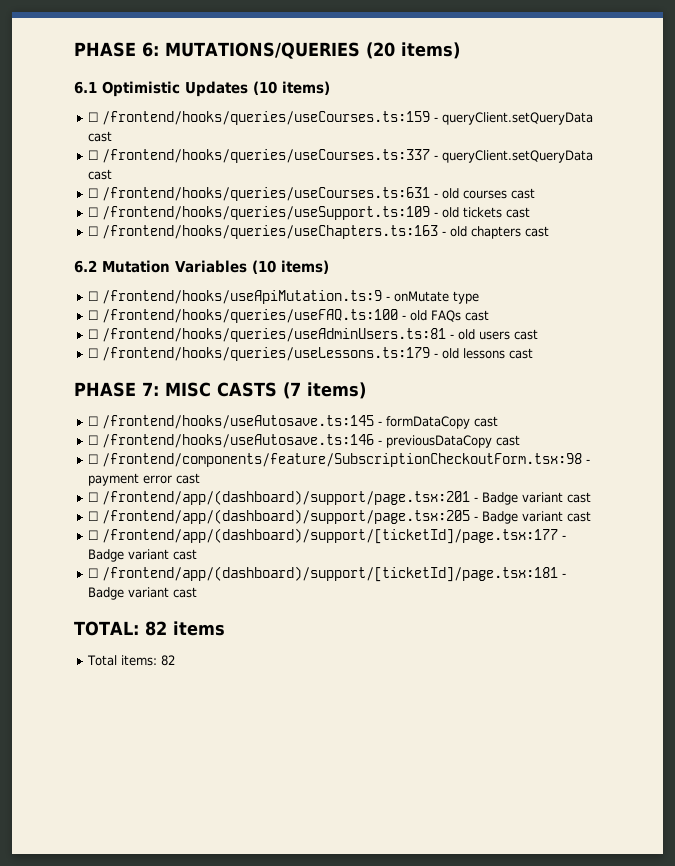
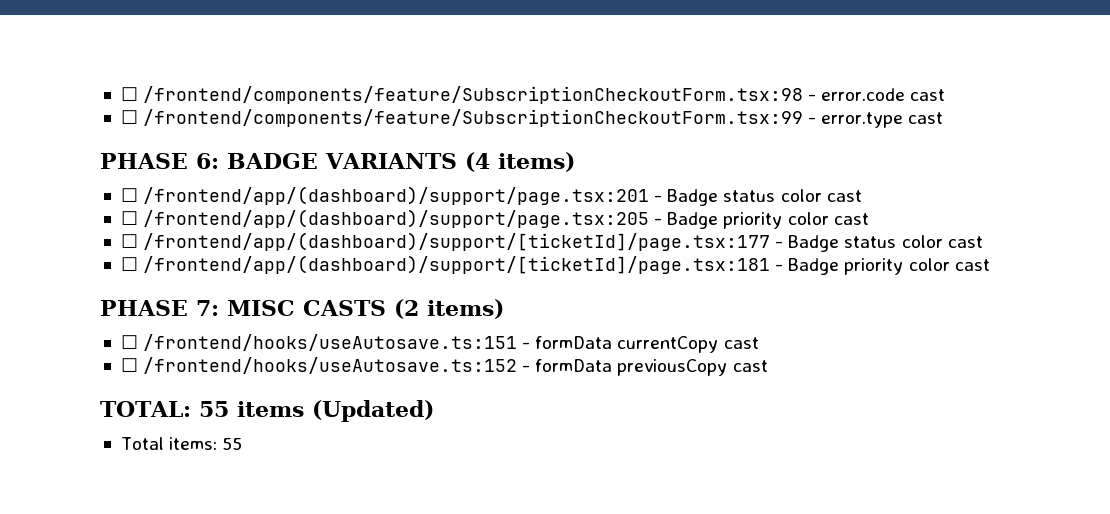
- PHASE 6: MUTATIONS/QUERIES (20 items)
- 6.1 Optimistic Updates (10 items)
- ☐ /frontend/hooks/queries/useCourses.ts:159 - queryClient.setQueryData cast
- ☐ /frontend/hooks/queries/useCourses.ts:337 - queryClient.setQueryData cast
- ☐ /frontend/hooks/queries/useCourses.ts:631 - old courses cast
- ☐ /frontend/hooks/queries/useSupport.ts:109 - old tickets cast
- ☐ /frontend/hooks/queries/useChapters.ts:163 - old chapters cast
- 6.2 Mutation Variables (10 items)
- ☐ /frontend/hooks/useApiMutation.ts:9 - onMutate type
- ☐ /frontend/hooks/queries/useFAQ.ts:100 - old FAQs cast
- ☐ /frontend/hooks/queries/useAdminUsers.ts:81 - old users cast
- ☐ /frontend/hooks/queries/useLessons.ts:179 - old lessons cast
+ ☐ /frontend/components/feature/SubscriptionCheckoutForm.tsx:98 - error.code cast
+ ☐ /frontend/components/feature/SubscriptionCheckoutForm.tsx:99 - error.type cast
+ PHASE 6: BADGE VARIANTS (4 items)
+ ☐ /frontend/app/(dashboard)/support/page.tsx:201 - Badge status color cast
+ ☐ /frontend/app/(dashboard)/support/page.tsx:205 - Badge priority color cast
+ ☐ /frontend/app/(dashboard)/support/[ticketId]/page.tsx:177 - Badge status color cast
+ ☐ /frontend/app/(dashboard)/support/[ticketId]/page.tsx:181 - Badge priority color cast
- PHASE 7: MISC CASTS (7 items)
- ☐ /frontend/hooks/useAutosave.ts:145 - formDataCopy cast
- ☐ /frontend/hooks/useAutosave.ts:146 - previousDataCopy cast
- ☐ /frontend/components/feature/SubscriptionCheckoutForm.tsx:98 - payment error cast
- ☐ /frontend/app/(dashboard)/support/page.tsx:201 - Badge variant cast
- ☐ /frontend/app/(dashboard)/support/page.tsx:205 - Badge variant cast
- ☐ /frontend/app/(dashboard)/support/[ticketId]/page.tsx:177 - Badge variant cast
- ☐ /frontend/app/(dashboard)/support/[ticketId]/page.tsx:181 - Badge variant cast
+ PHASE 7: MISC CASTS (2 items)
+ ☐ /frontend/hooks/useAutosave.ts:151 - formData currentCopy cast
+ ☐ /frontend/hooks/useAutosave.ts:152 - formData previousCopy cast
- TOTAL: 82 items
+ TOTAL: 55 items (Updated)
- Total items: 82
+ Total items: 55

